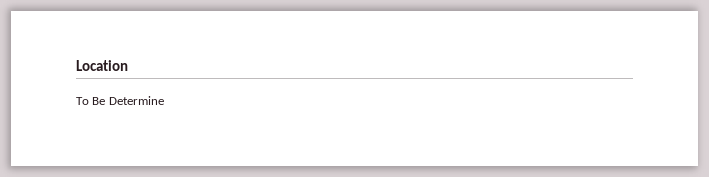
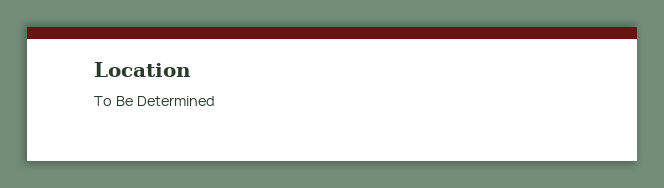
- To Be Determine
+ To Be Determined

